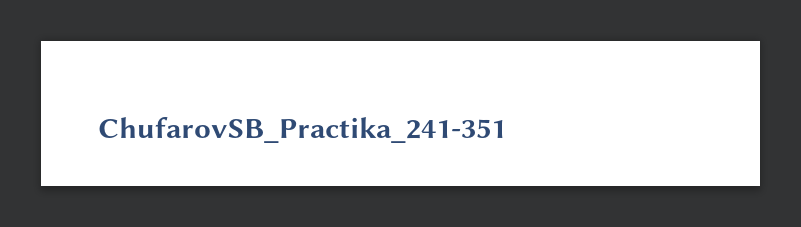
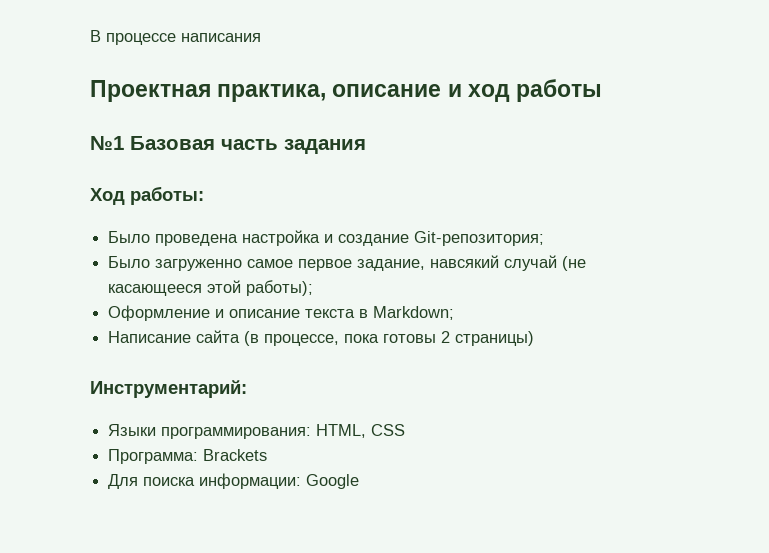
- ChufarovSB_Practika_241-351
+ В процессе написания
+ Проектная практика, описание и ход работы
+ №1 Базовая часть задания
+ Ход работы:
+ Было проведена настройка и создание Git-репозитория;
+ Было загруженно самое первое задание, навсякий случай (не касающееся этой работы);
+ Оформление и описание текста в Markdown;
+ Написание сайта (в процессе, пока готовы 2 страницы)
+ Инструментарий:
+ Языки программирования: HTML, CSS
+ Программа: Brackets
+ Для поиска информации: Google

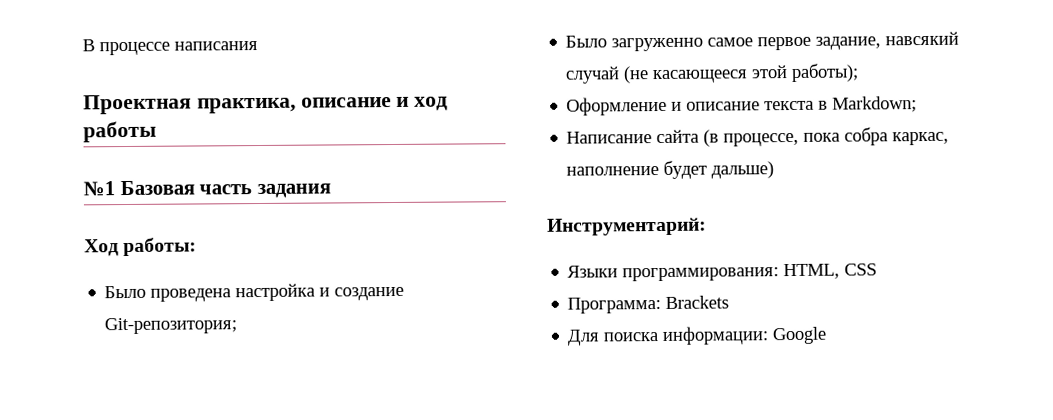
- Написание сайта (в процессе, пока готовы 2 страницы)
+ Написание сайта (в процессе, пока собра каркас, наполнение будет дальше)

